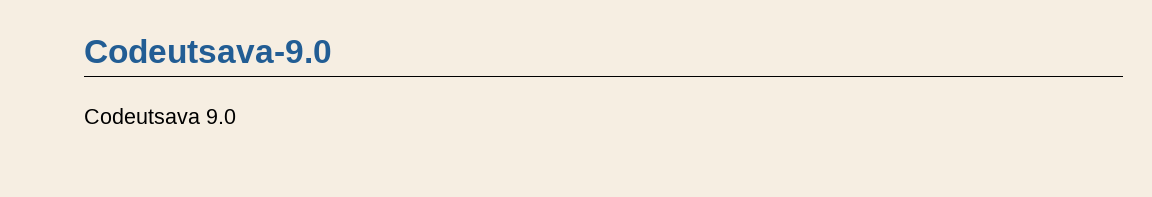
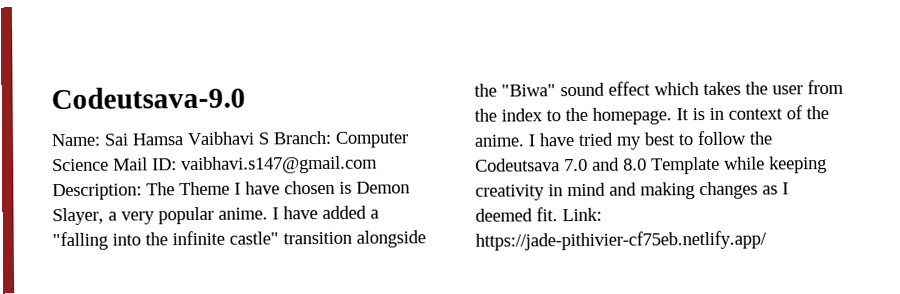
- Codeutsava 9.0
+ Name: Sai Hamsa Vaibhavi S Branch: Computer Science Mail ID: vaibhavi.s147@gmail.com Description: The Theme I have chosen is Demon Slayer, a very popular anime. I have added a "falling into the infinite castle" transition alongside the "Biwa" sound effect which takes the user from the index to the homepage. It is in context of the anime. I have tried my best to follow the Codeutsava 7.0 and 8.0 Template while keeping creativity in mind and making changes as I deemed fit. Link: https://jade-pithivier-cf75eb.netlify.app/

